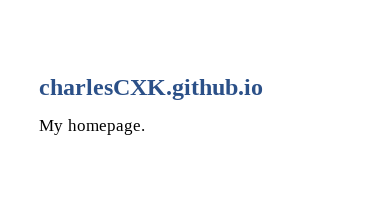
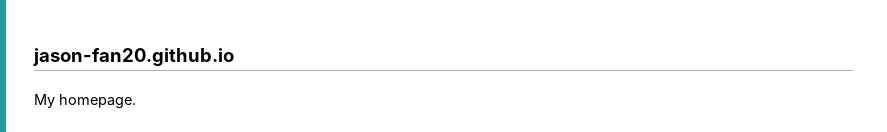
- charlesCXK.github.io
+ jason-fan20.github.io

